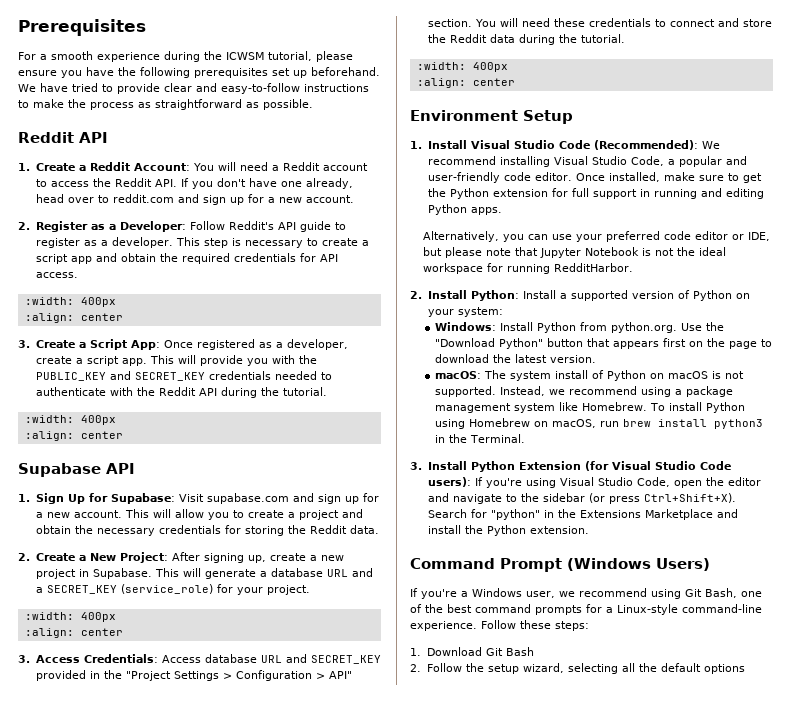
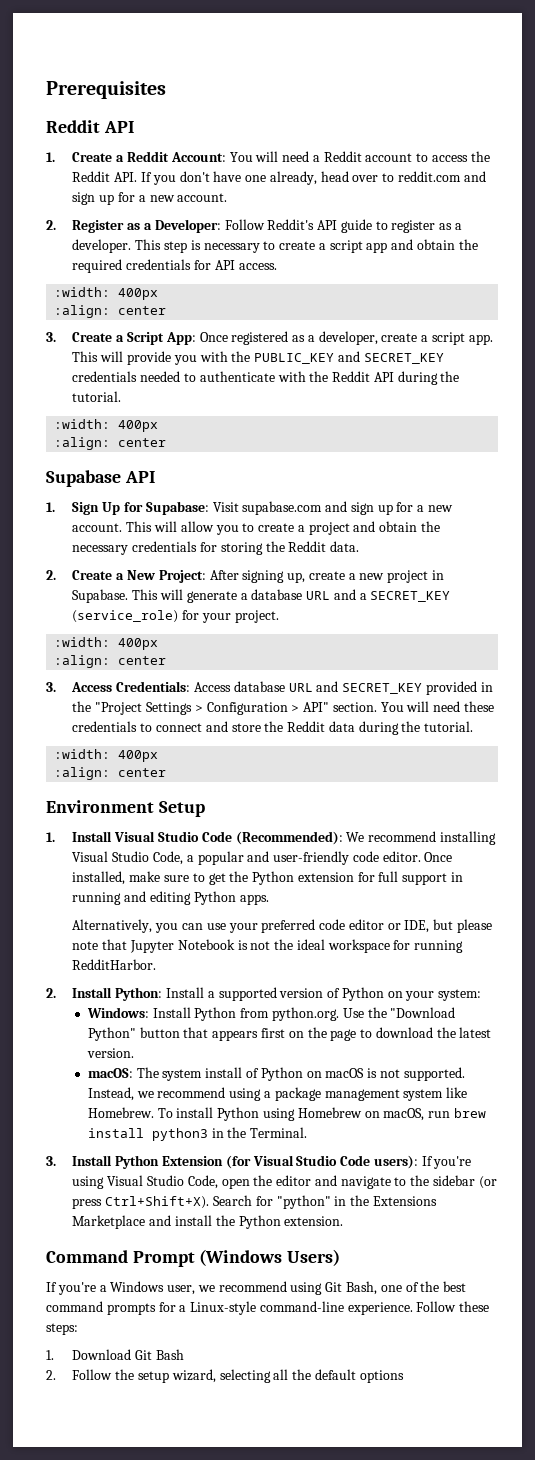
- For a smooth experience during the ICWSM tutorial, please ensure you have the following prerequisites set up beforehand. We have tried to provide clear and easy-to-follow instructions to make the process as straightforward as possible.

